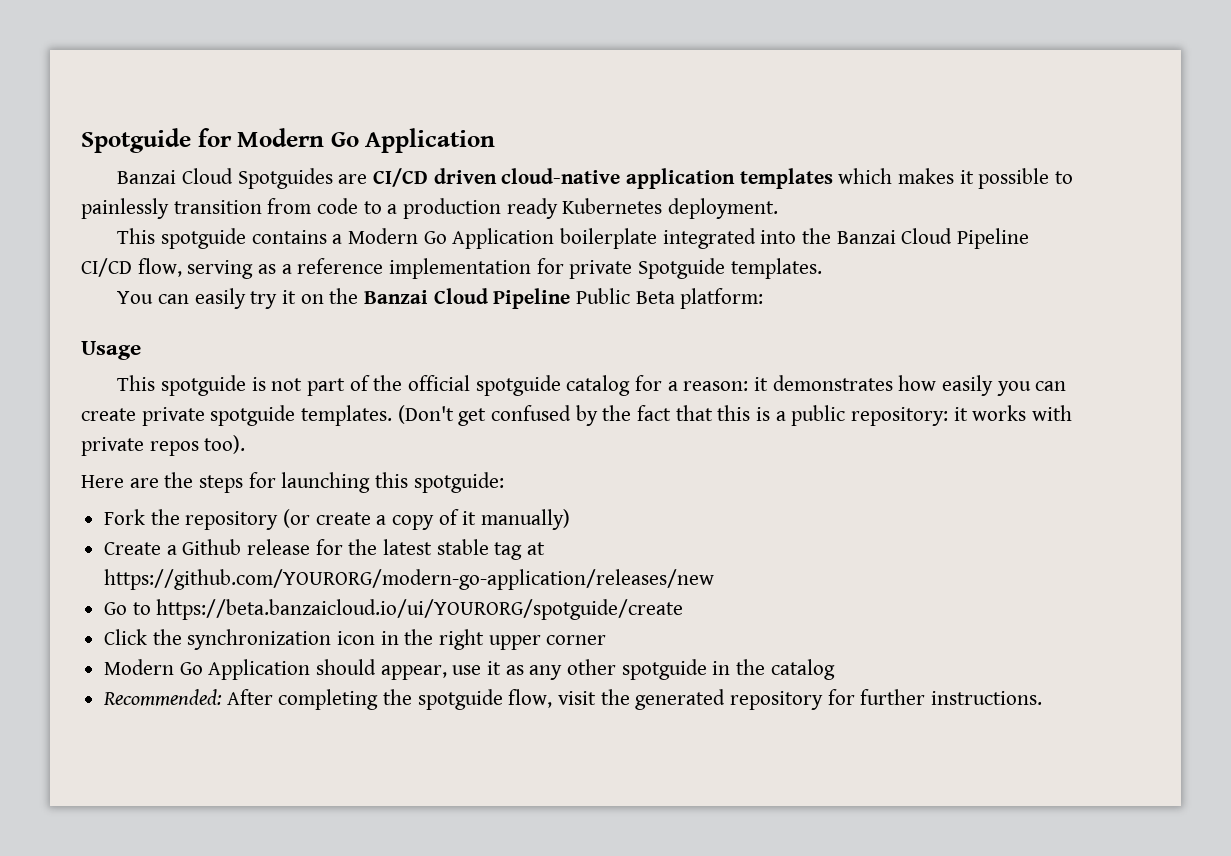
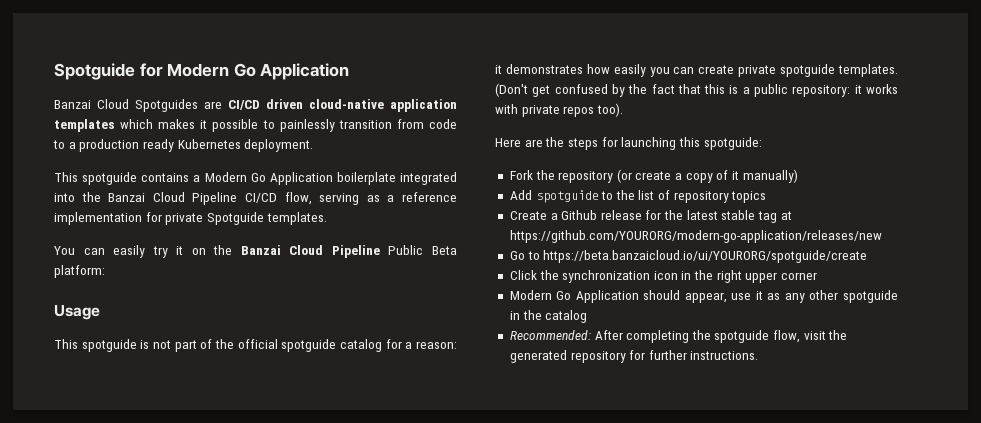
+ Add spotguide to the list of repository topics

